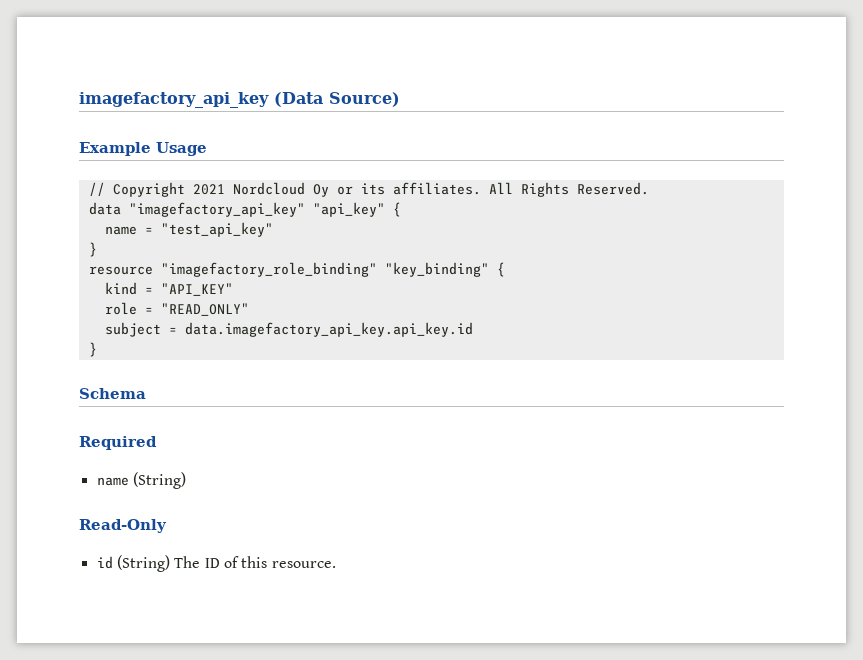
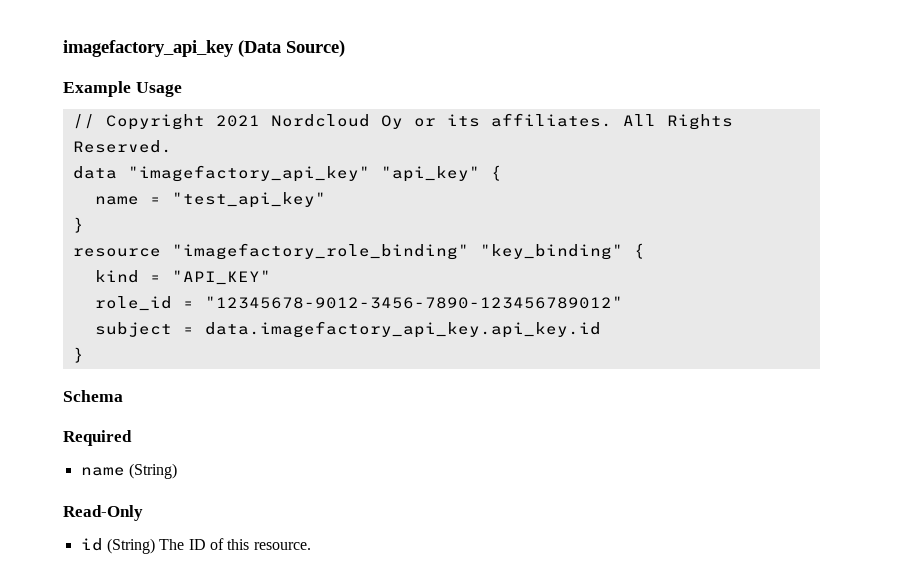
- role = "READ_ONLY"
+ role_id = "12345678-9012-3456-7890-123456789012"

